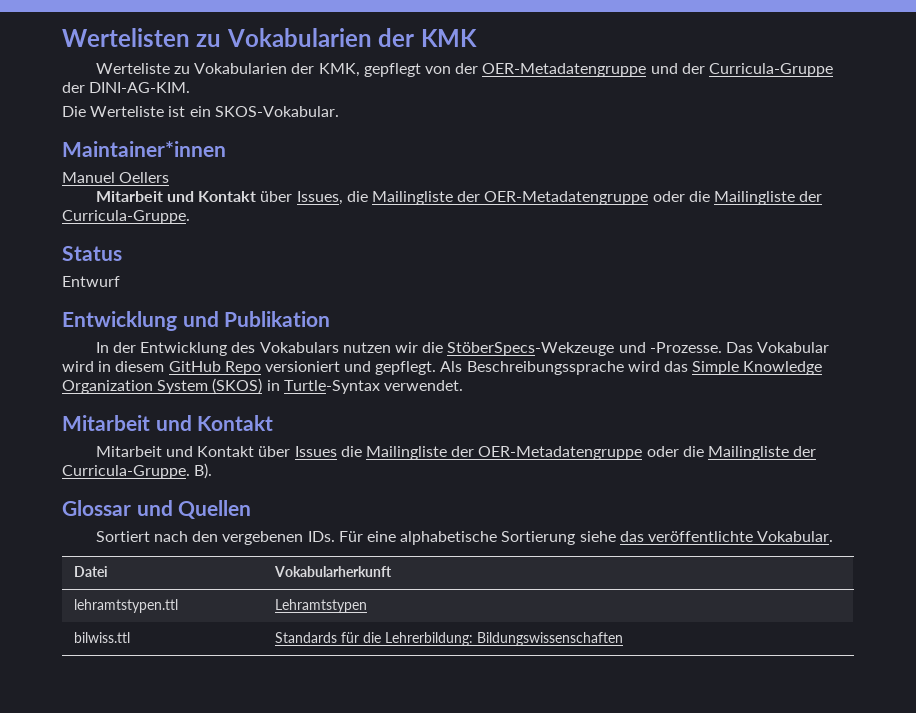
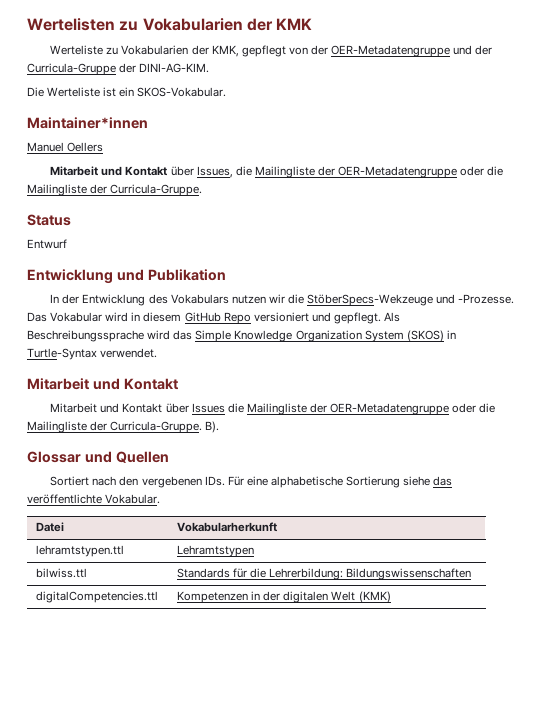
+ digitalCompetencies.ttl | Kompetenzen in der digitalen Welt (KMK)

